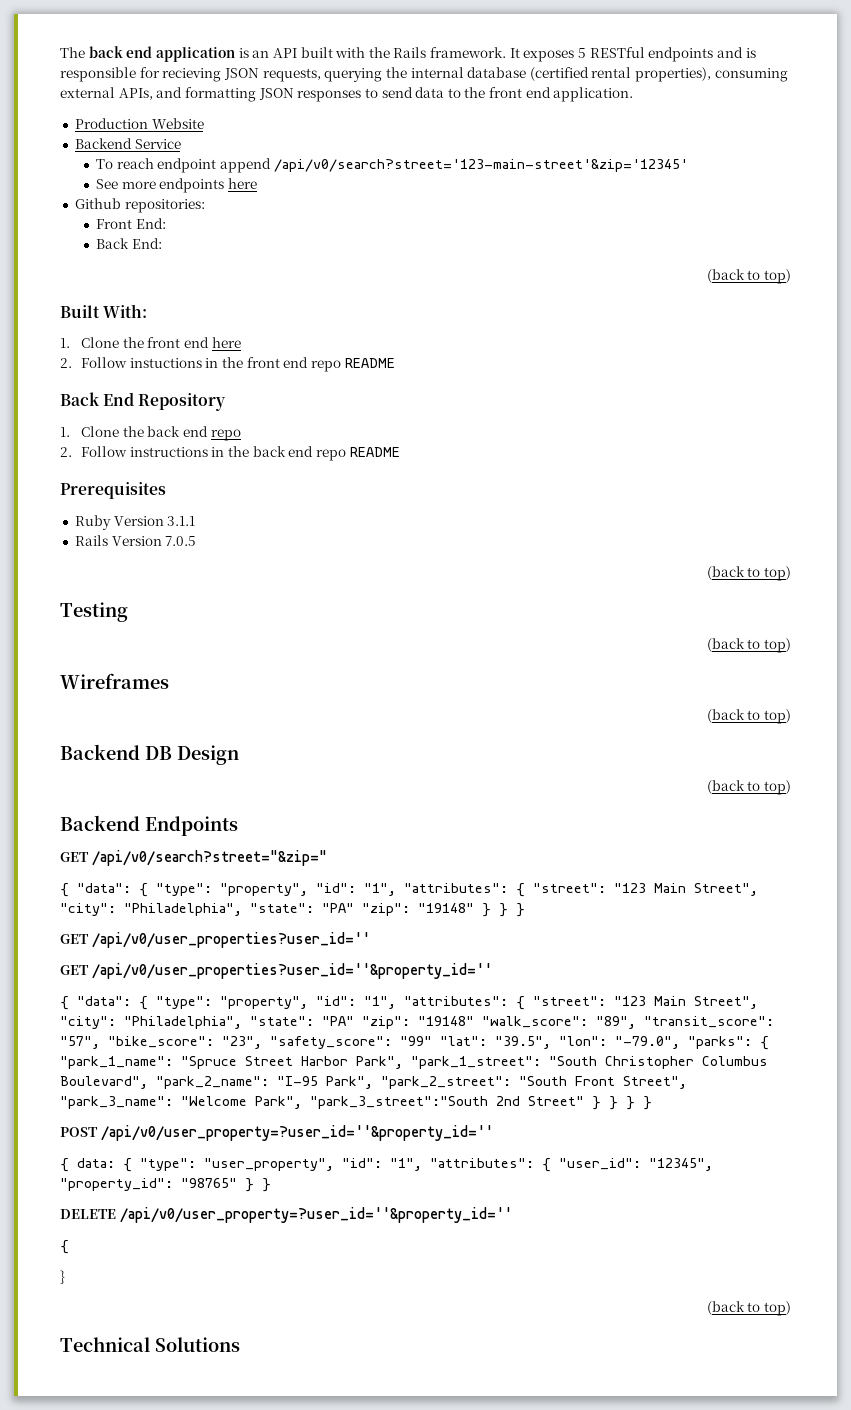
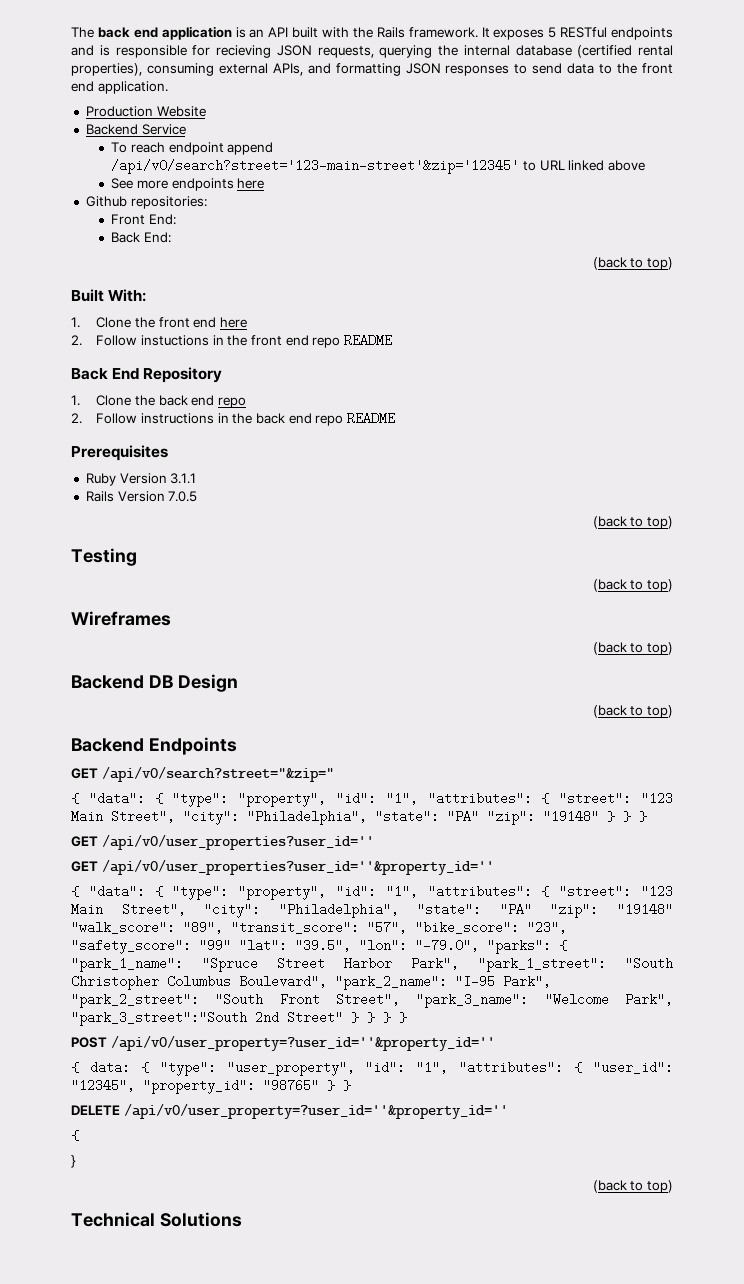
- To reach endpoint append /api/v0/search?street='123-main-street'&zip='12345'
+ To reach endpoint append /api/v0/search?street='123-main-street'&zip='12345' to URL linked above

